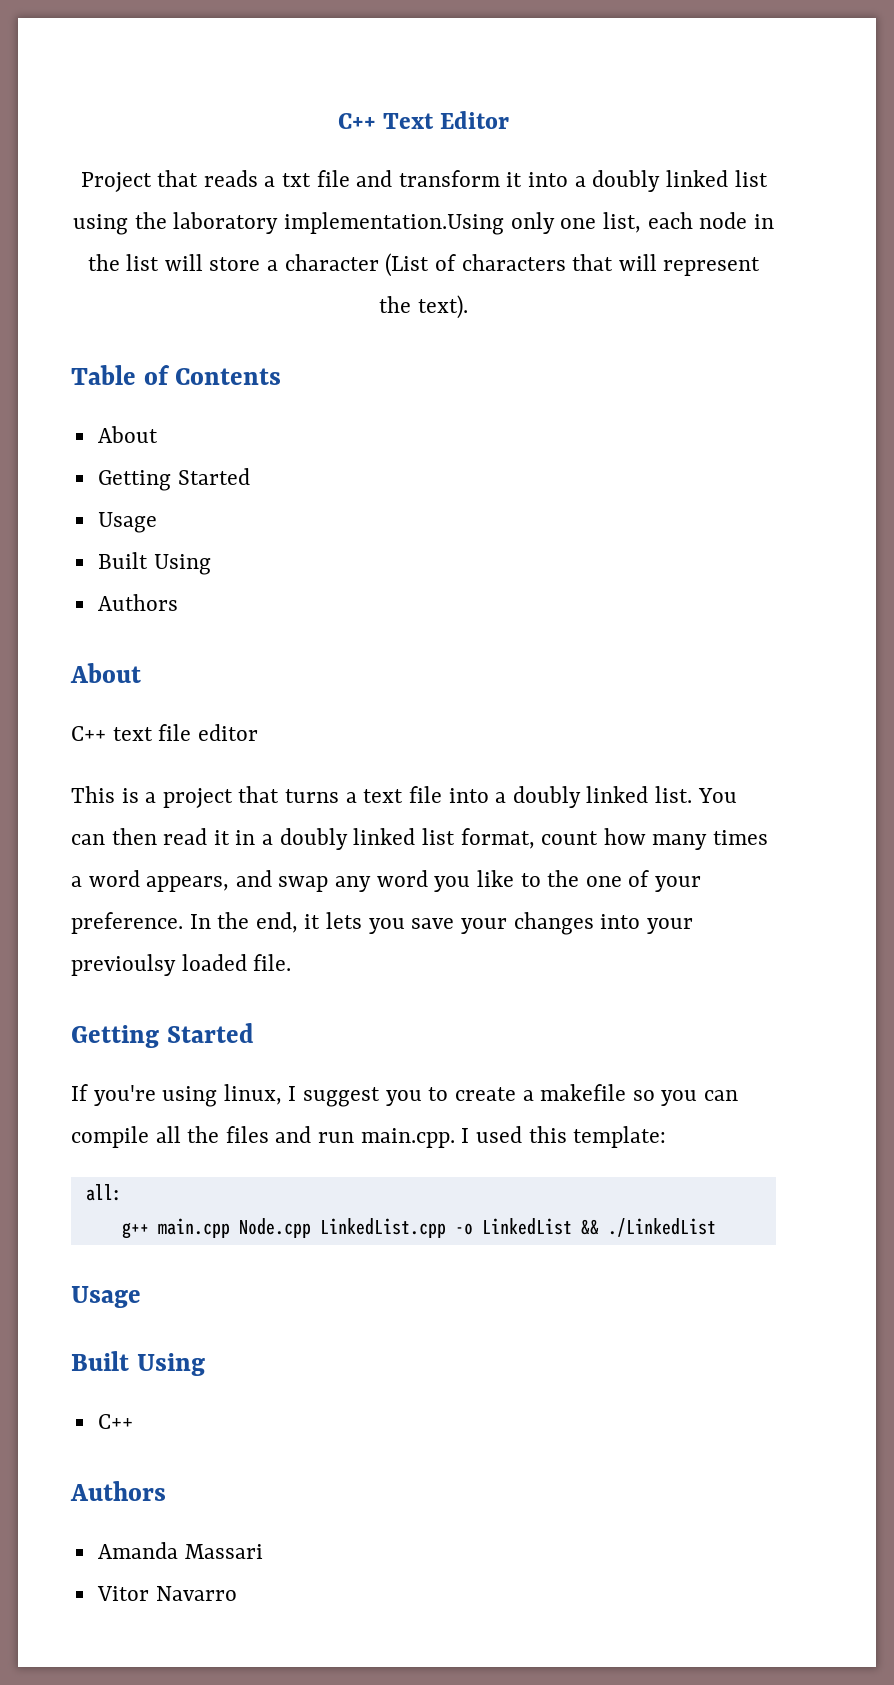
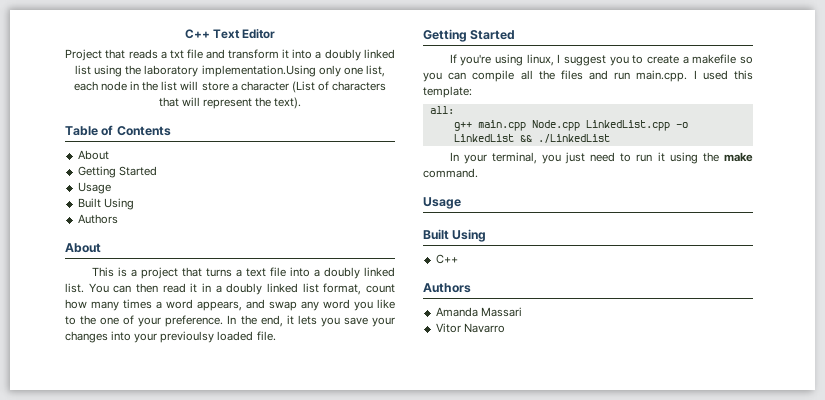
- C++ text file editor
+ In your terminal, you just need to run it using the make command.

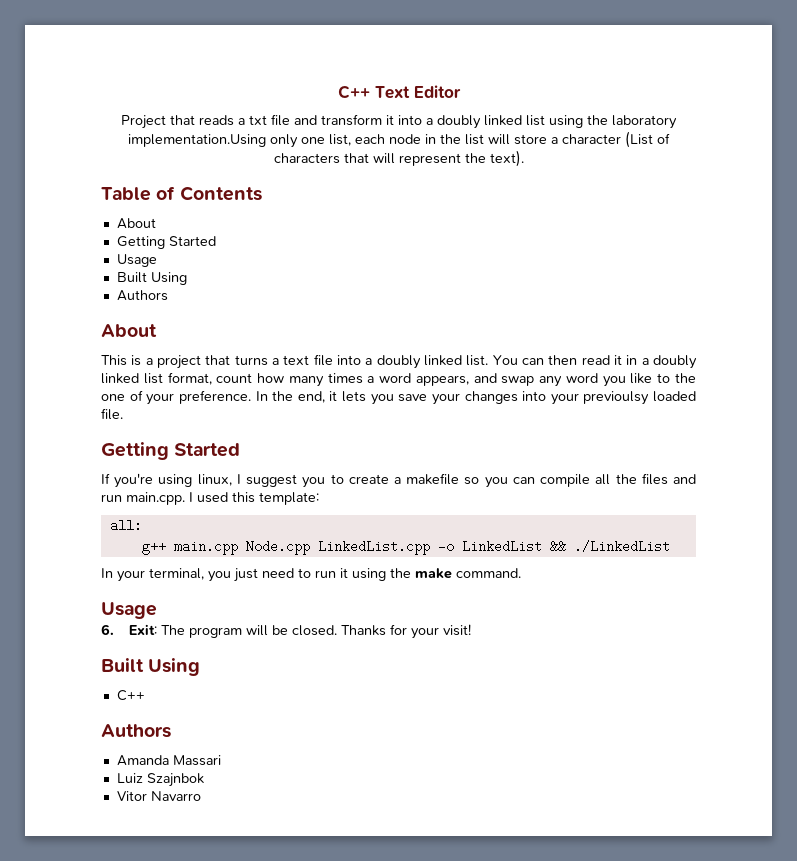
+ 6. Exit: The program will be closed. Thanks for your visit!
+ Luiz Szajnbok

